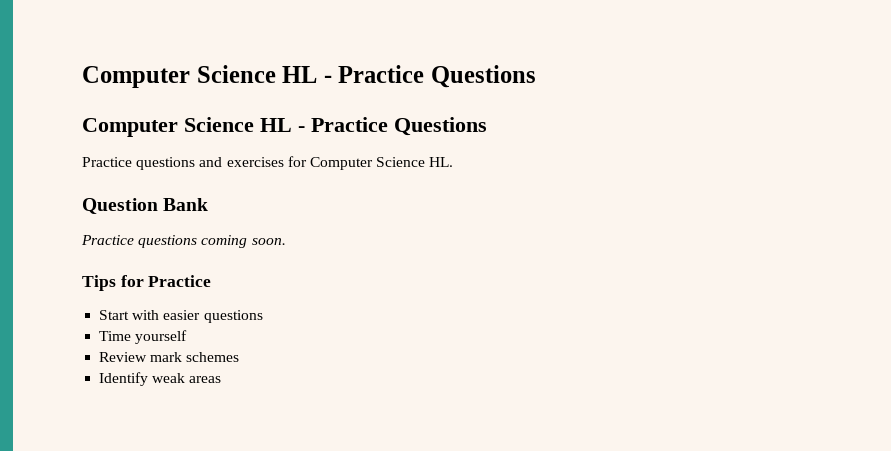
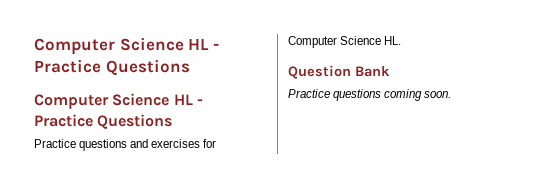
- Tips for Practice
- Start with easier questions
- Time yourself
- Review mark schemes
- Identify weak areas

